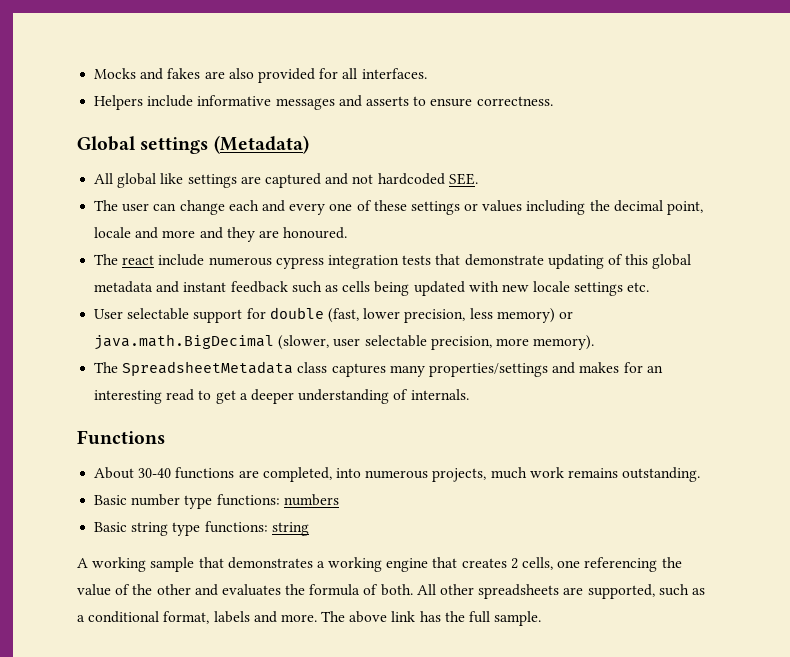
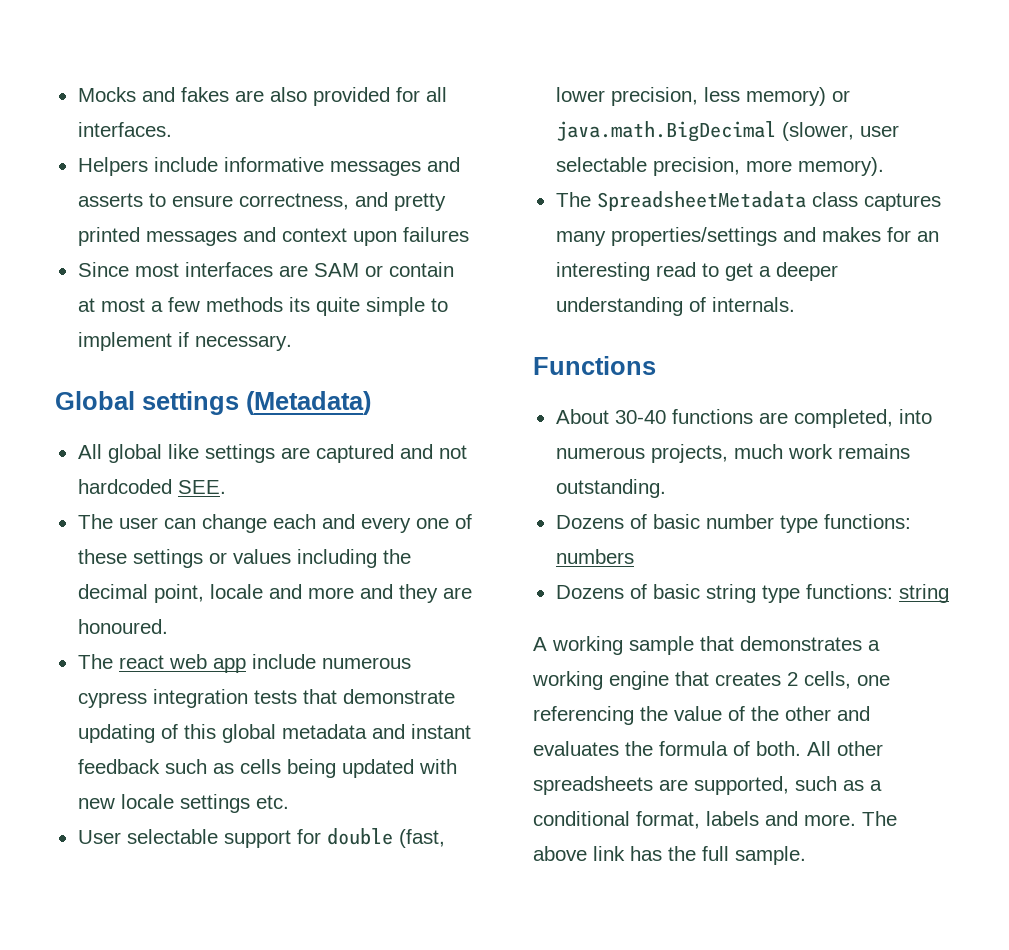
- Helpers include informative messages and asserts to ensure correctness.
+ Helpers include informative messages and asserts to ensure correctness, and pretty printed messages and context upon failures
+ Since most interfaces are SAM or contain at most a few methods its quite simple to implement if necessary.
- The react include numerous cypress integration tests that demonstrate updating of this global metadata and instant feedback such as cells being updated with new locale settings etc.
+ The react web app include numerous cypress integration tests that demonstrate updating of this global metadata and instant feedback such as cells being updated with new locale settings etc.
- Basic number type functions: numbers
+ Dozens of basic number type functions: numbers
- Basic string type functions: string
+ Dozens of basic string type functions: string

